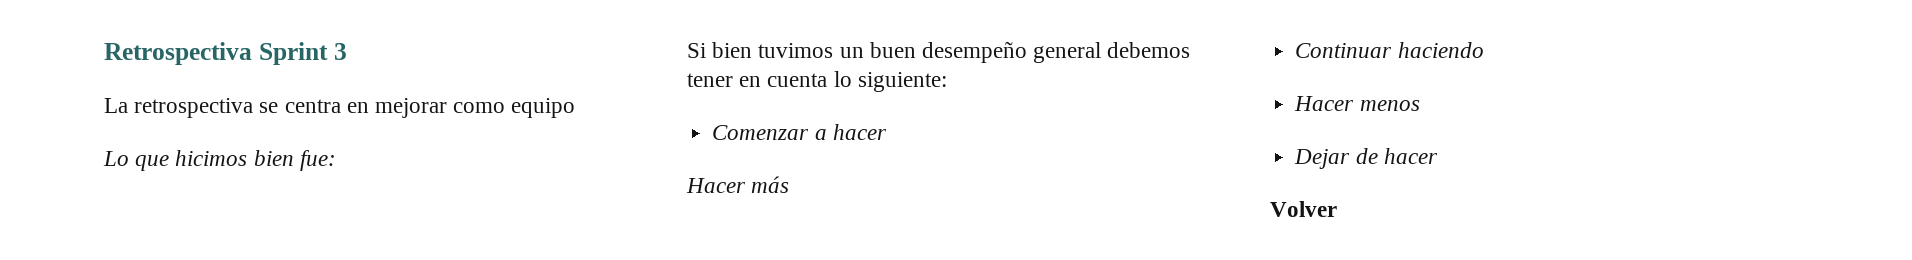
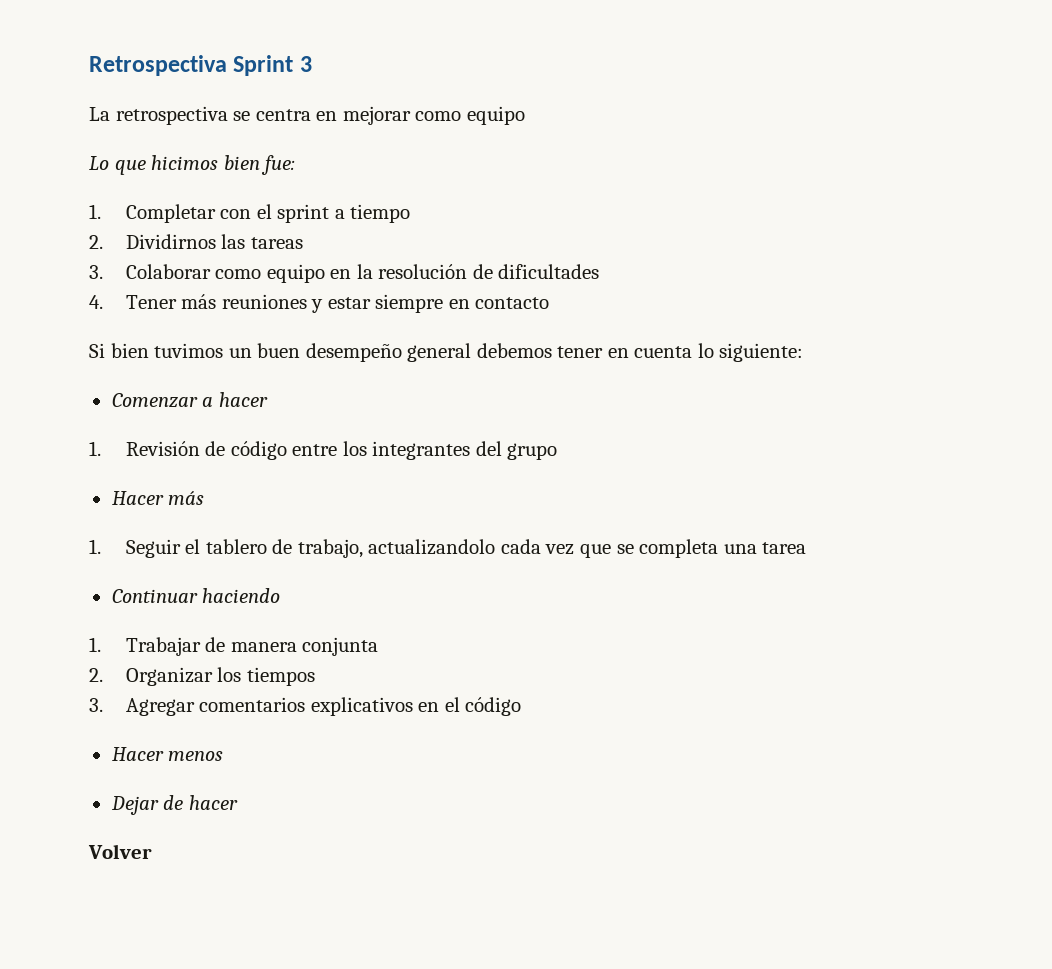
+ 1. Completar con el sprint a tiempo
+ 2. Dividirnos las tareas
+ 3. Colaborar como equipo en la resolución de dificultades
+ 4. Tener más reuniones y estar siempre en contacto
+ 1. Revisión de código entre los integrantes del grupo
  Hacer más
+ 1. Seguir el tablero de trabajo, actualizandolo cada vez que se completa una tarea
  Continuar haciendo
+ 1. Trabajar de manera conjunta
+ 2. Organizar los tiempos
+ 3. Agregar comentarios explicativos en el código

